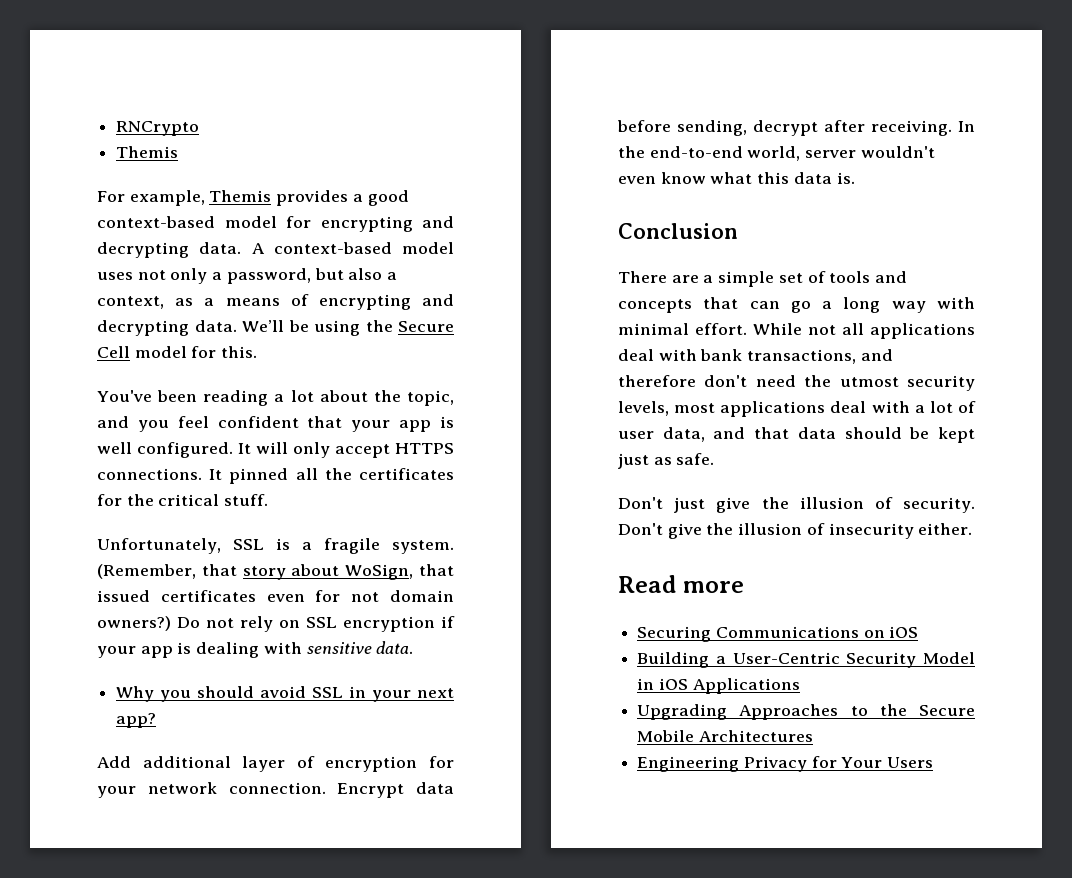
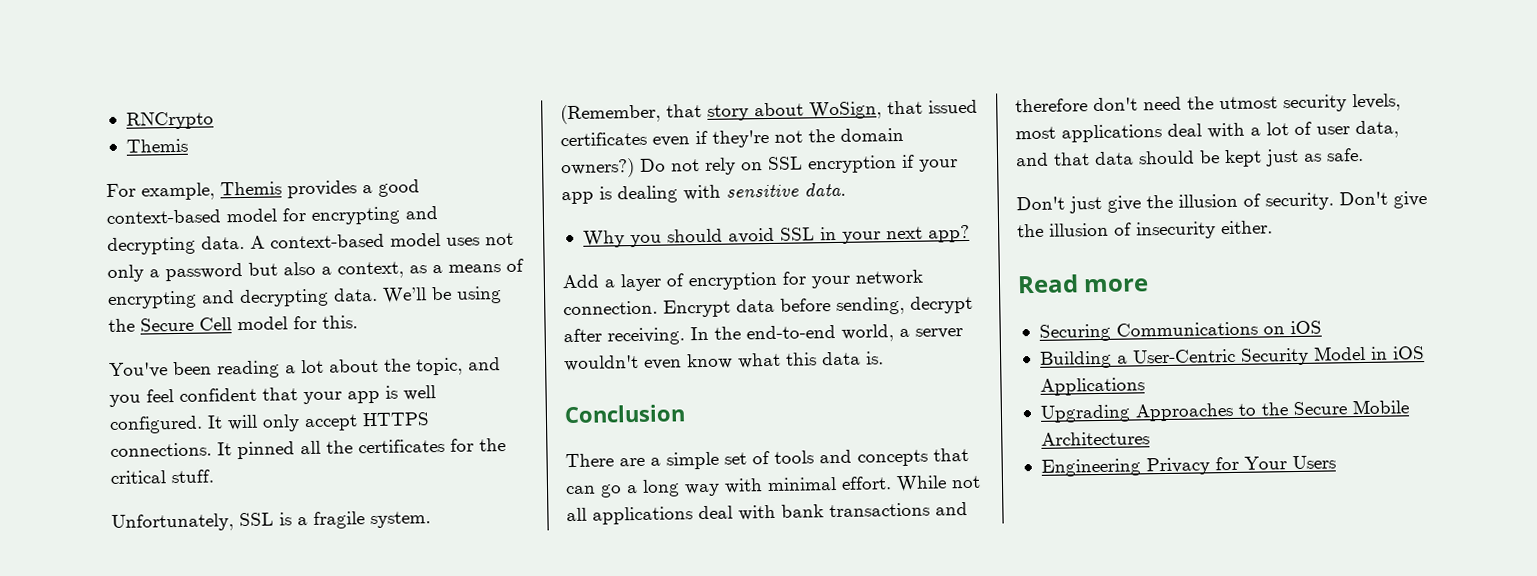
- A context-based model uses not only a password, but also a context, as a means of encrypting and decrypting data.
+ A context-based model uses not only a password but also a context, as a means of encrypting and decrypting data.
- (Remember, that story about WoSign, that issued certificates even for not domain owners?)
+ (Remember, that story about WoSign, that issued certificates even if they're not the domain owners?)
- Add additional layer of encryption for your network connection.
+ Add a layer of encryption for your network connection.
- In the end-to-end world, server wouldn't even know what this data is.
+ In the end-to-end world, a server wouldn't even know what this data is.
- While not all applications deal with bank transactions, and therefore don't need the utmost security levels, most applications deal with a lot of user data, and that data should be kept just as safe.
+ While not all applications deal with bank transactions and therefore don't need the utmost security levels, most applications deal with a lot of user data, and that data should be kept just as safe.

